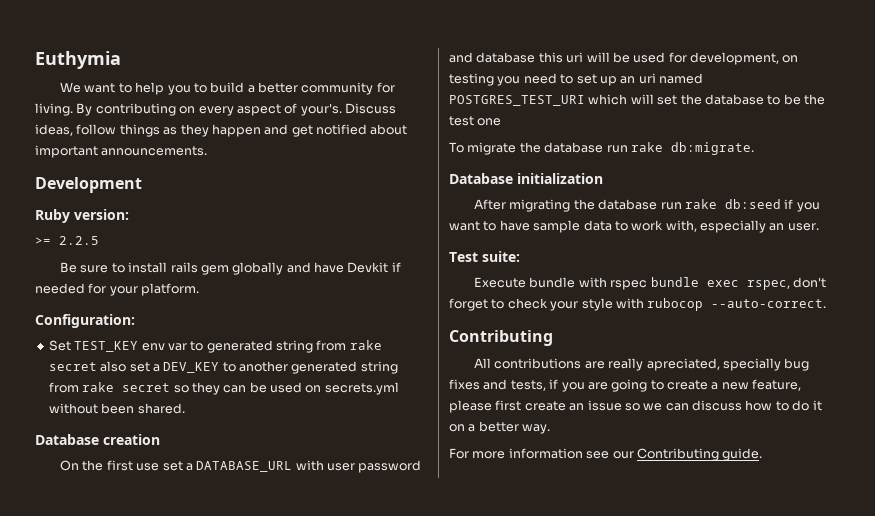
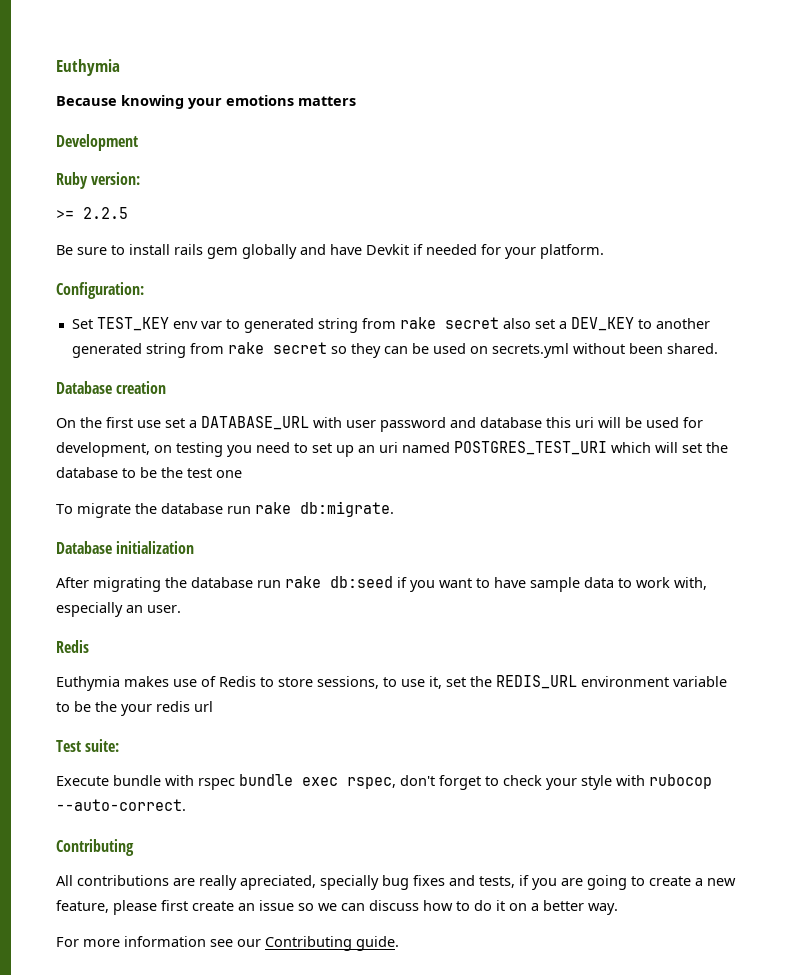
- We want to help you to build a better community for living. By contributing on every aspect of your's. Discuss ideas, follow things as they happen and get notified about important announcements.
+ Because knowing your emotions matters
  After migrating the database run rake db:seed if you want to have sample data to work with, especially an user.
+ Redis
+ Euthymia makes use of Redis to store sessions, to use it, set the REDIS_URL environment variable to be the your redis url

